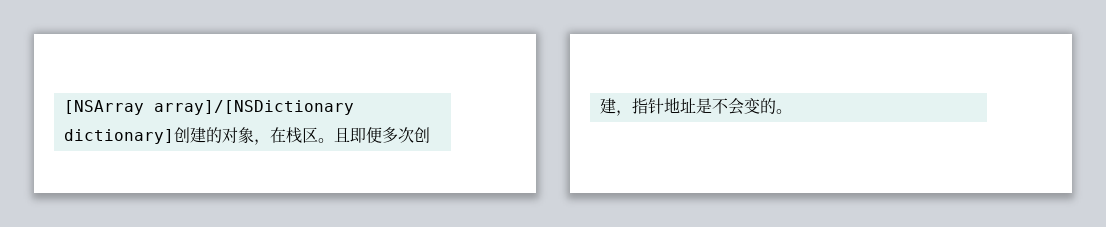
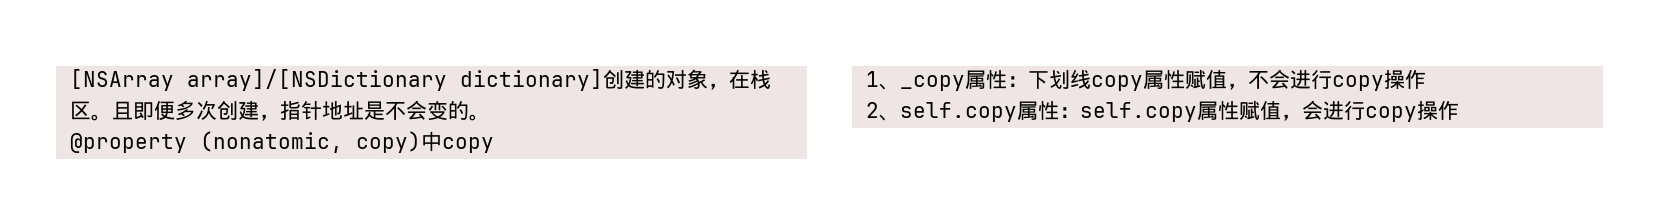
+ @property (nonatomic, copy)中copy
+ 1、_copy属性：下划线copy属性赋值，不会进行copy操作
+ 2、self.copy属性：self.copy属性赋值，会进行copy操作

